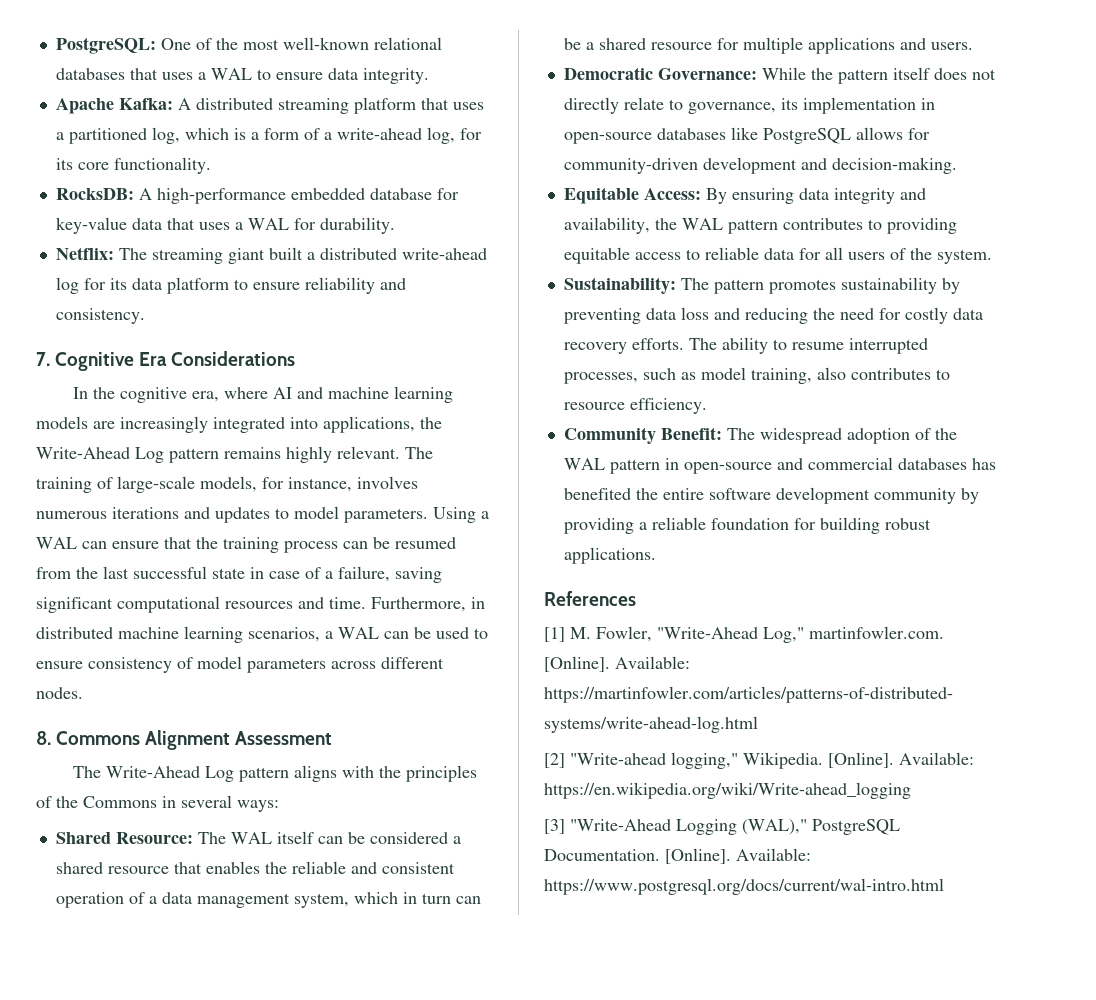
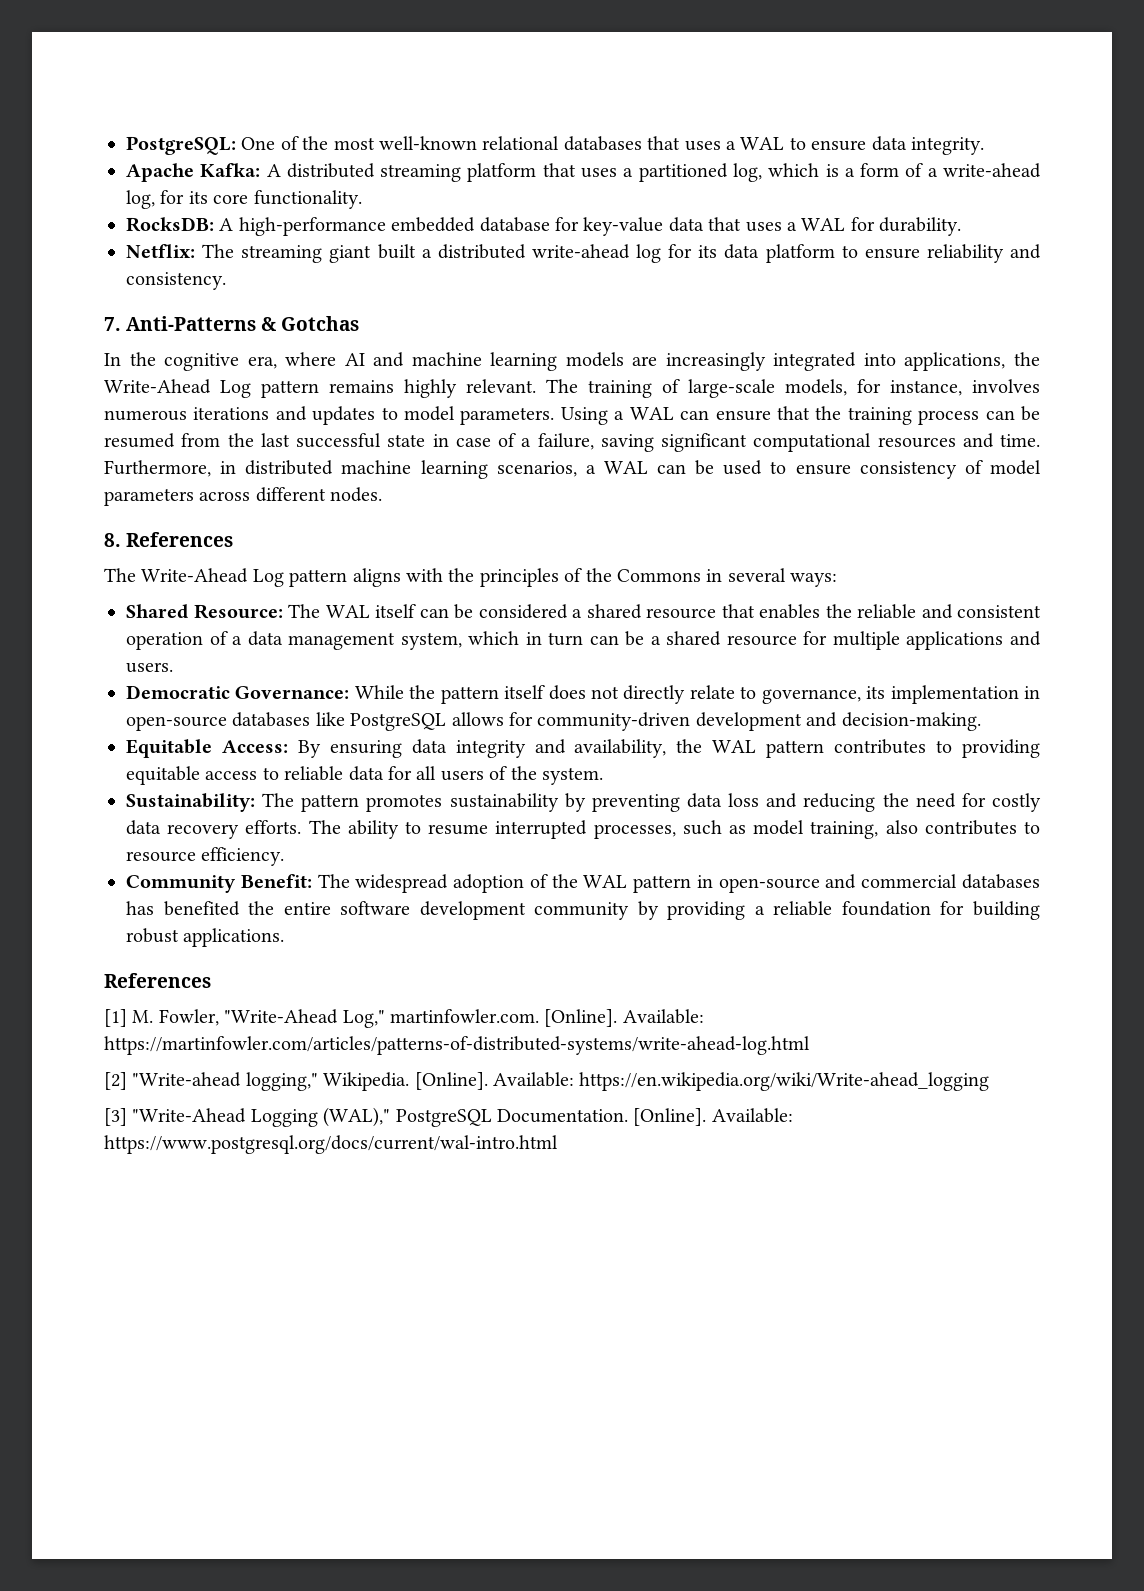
- 7. Cognitive Era Considerations
+ 7. Anti-Patterns & Gotchas
- 8. Commons Alignment Assessment
+ 8. References

